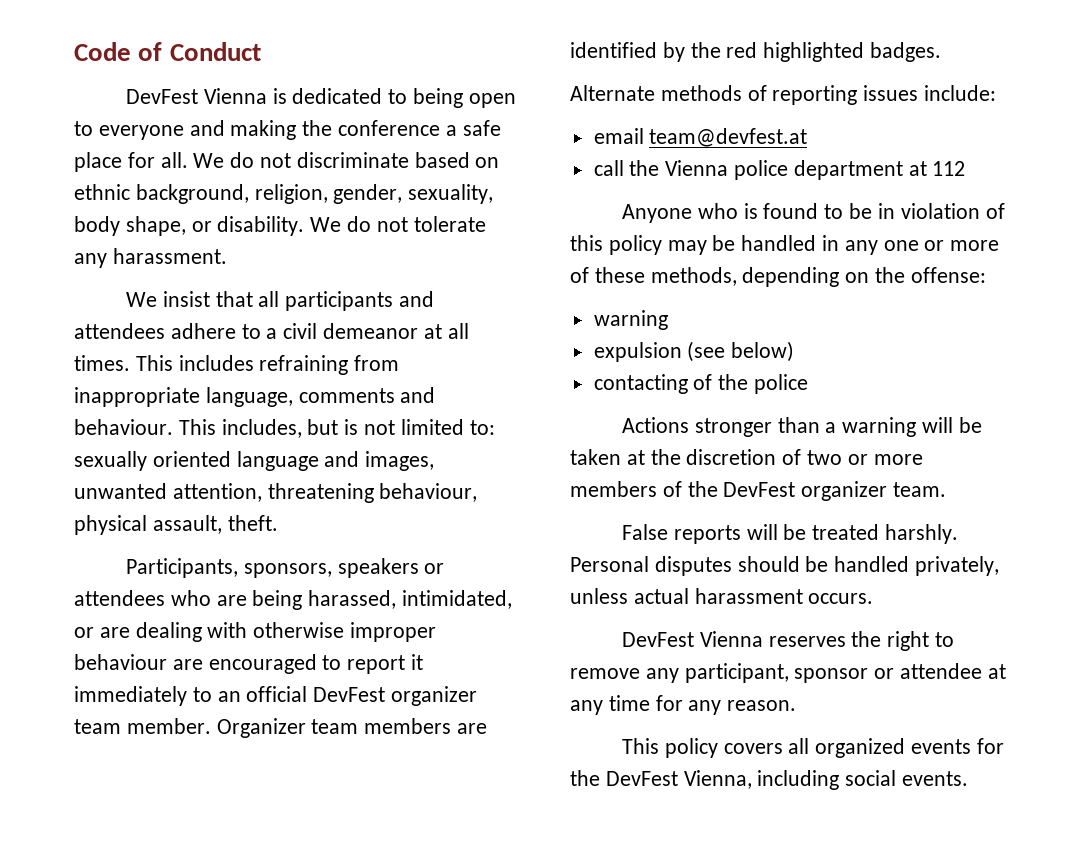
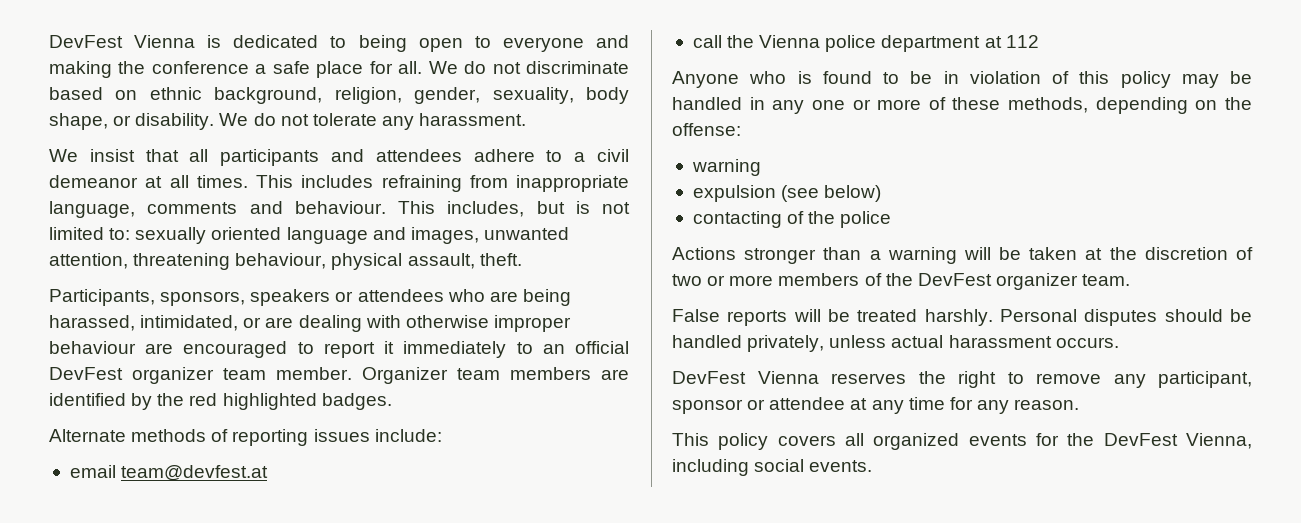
- Code of Conduct

